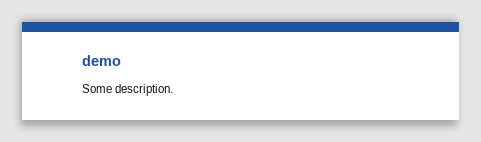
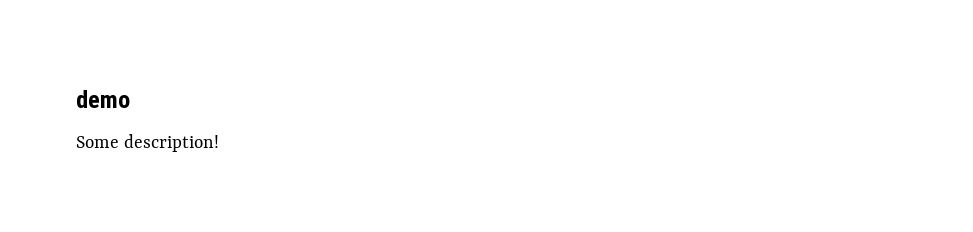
- Some description.
+ Some description!

